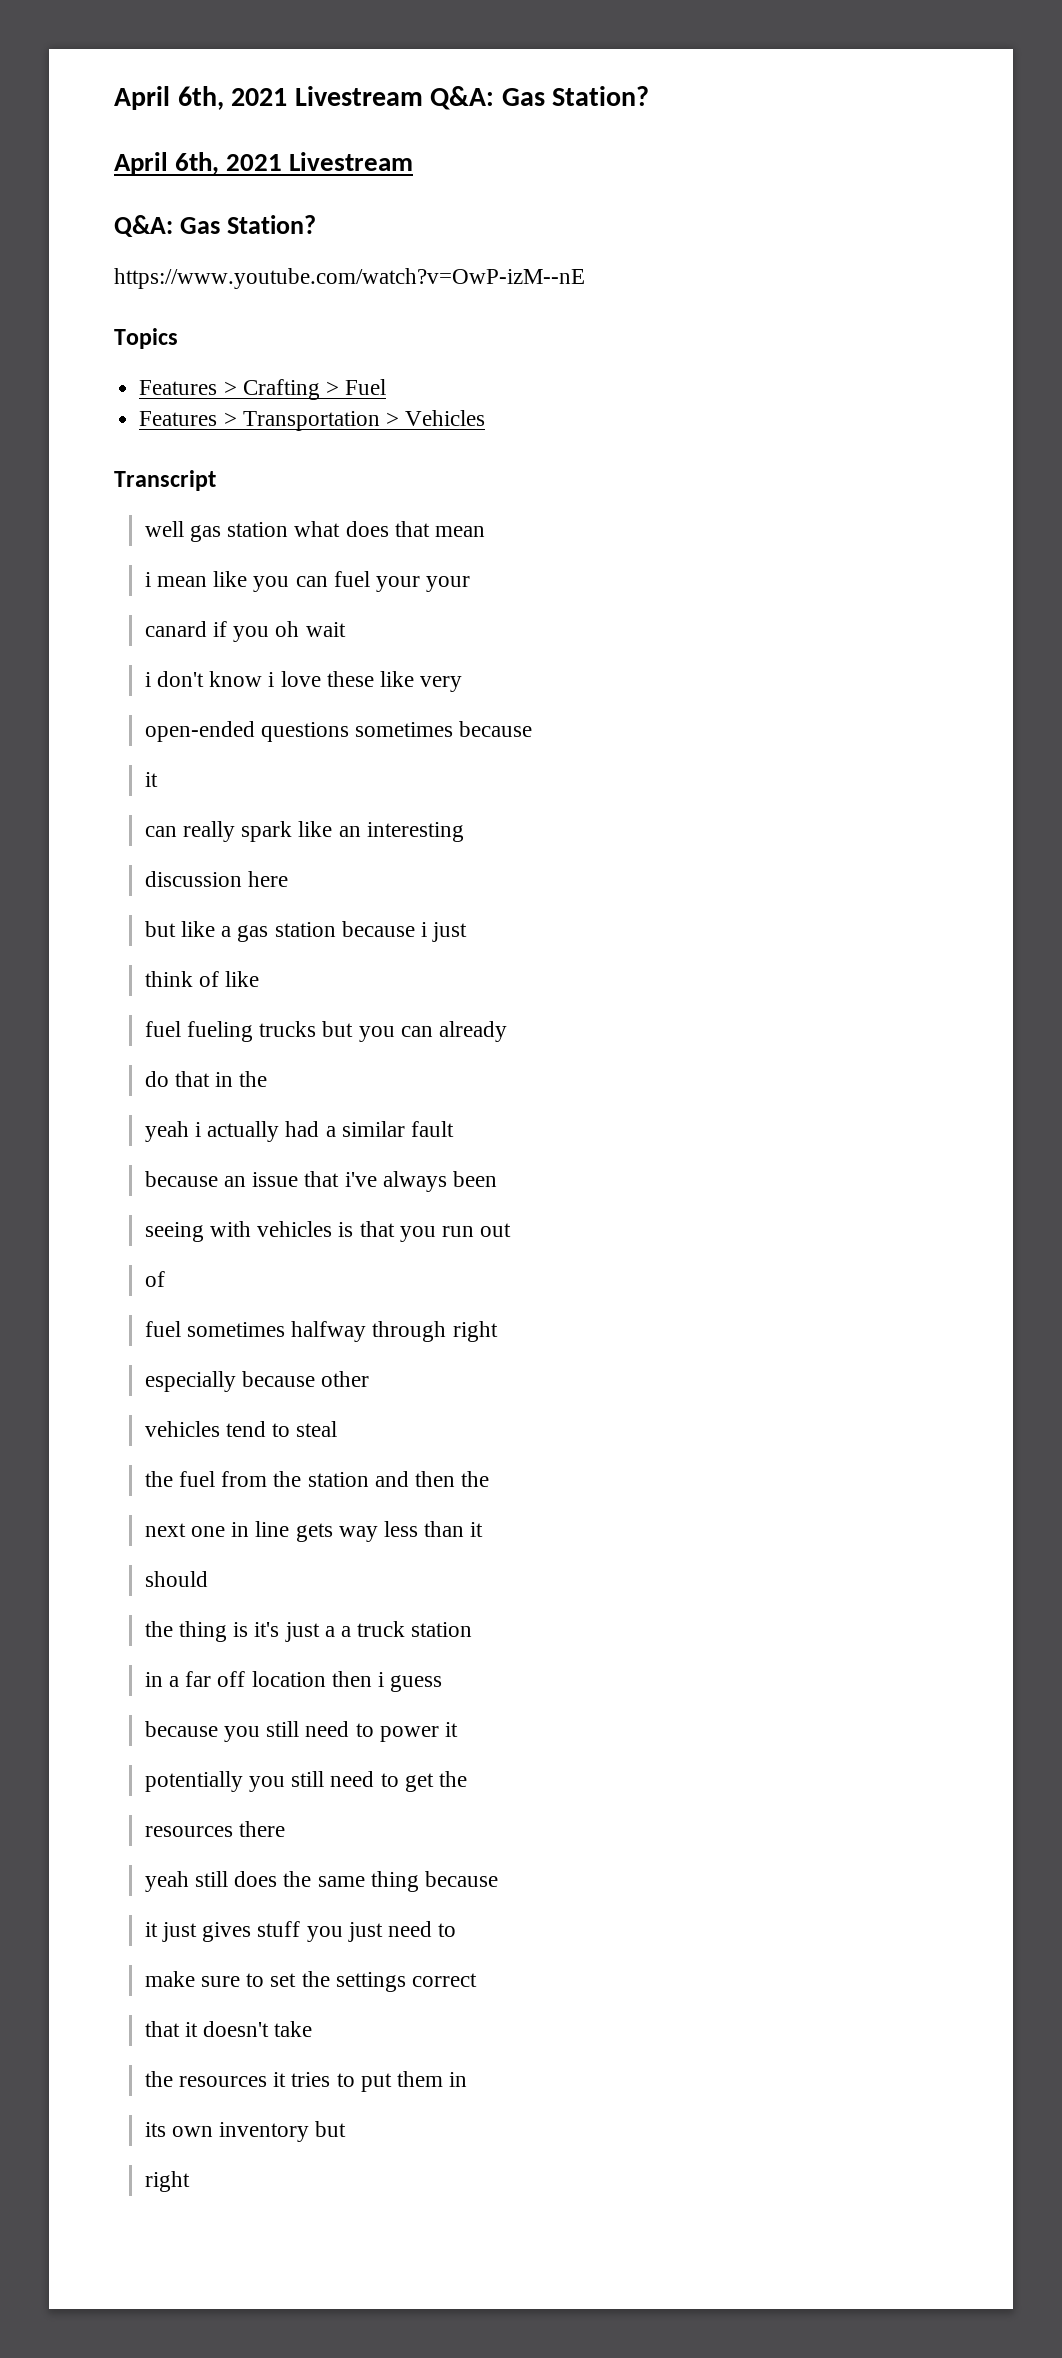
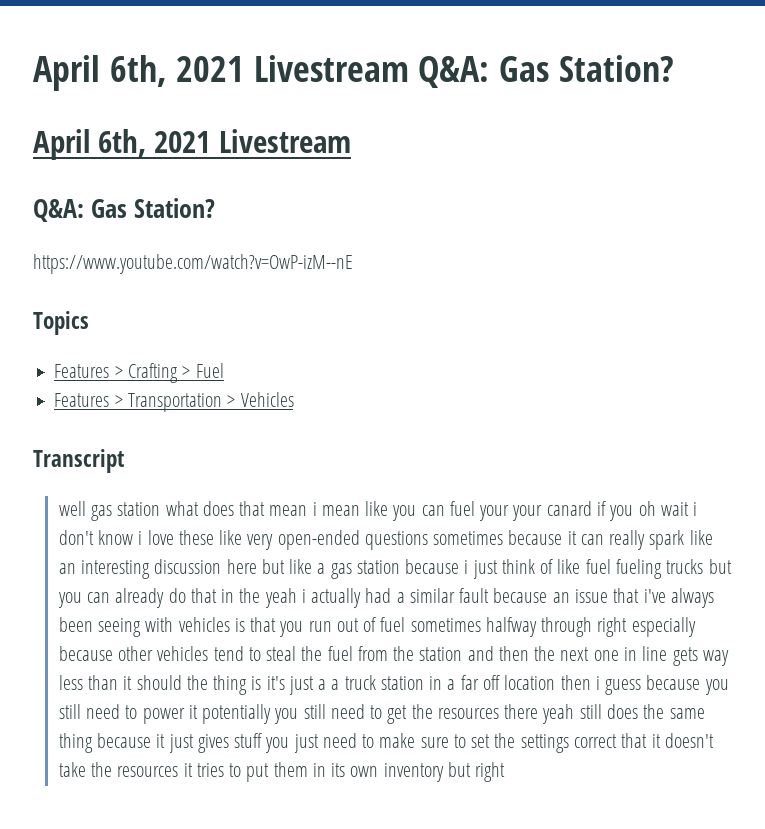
- well gas station what does that mean
- i mean like you can fuel your your
- canard if you oh wait
- i don't know i love these like very
- open-ended questions sometimes because
- it
- can really spark like an interesting
- discussion here
- but like a gas station because i just
- think of like
- fuel fueling trucks but you can already
- do that in the
- yeah i actually had a similar fault
- because an issue that i've always been
- seeing with vehicles is that you run out
- of
- fuel sometimes halfway through right
- especially because other
- vehicles tend to steal
- the fuel from the station and then the
- next one in line gets way less than it
- should
- the thing is it's just a a truck station
- in a far off location then i guess
- because you still need to power it
- potentially you still need to get the
- resources there
- yeah still does the same thing because
- it just gives stuff you just need to
- make sure to set the settings correct
- that it doesn't take
- the resources it tries to put them in
- its own inventory but
- right
+ well gas station what does that mean i mean like you can fuel your your canard if you oh wait i don't know i love these like very open-ended questions sometimes because it can really spark like an interesting discussion here but like a gas station because i just think of like fuel fueling trucks but you can already do that in the yeah i actually had a similar fault because an issue that i've always been seeing with vehicles is that you run out of fuel sometimes halfway through right especially because other vehicles tend to steal the fuel from the station and then the next one in line gets way less than it should the thing is it's just a a truck station in a far off location then i guess because you still need to power it potentially you still need to get the resources there yeah still does the same thing because it just gives stuff you just need to make sure to set the settings correct that it doesn't take the resources it tries to put them in its own inventory but right

